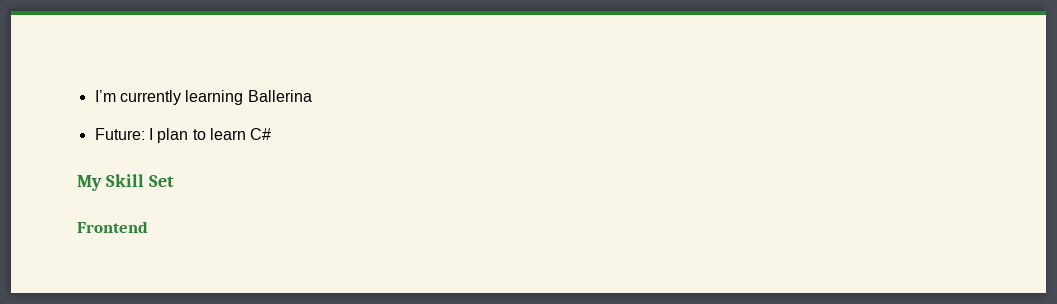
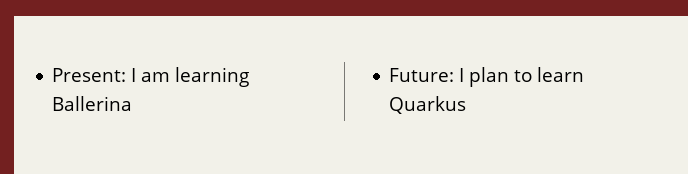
- I’m currently learning Ballerina
+ Present: I am learning Ballerina
- Future: I plan to learn C#
- My Skill Set
- Frontend
+ Future: I plan to learn Quarkus

